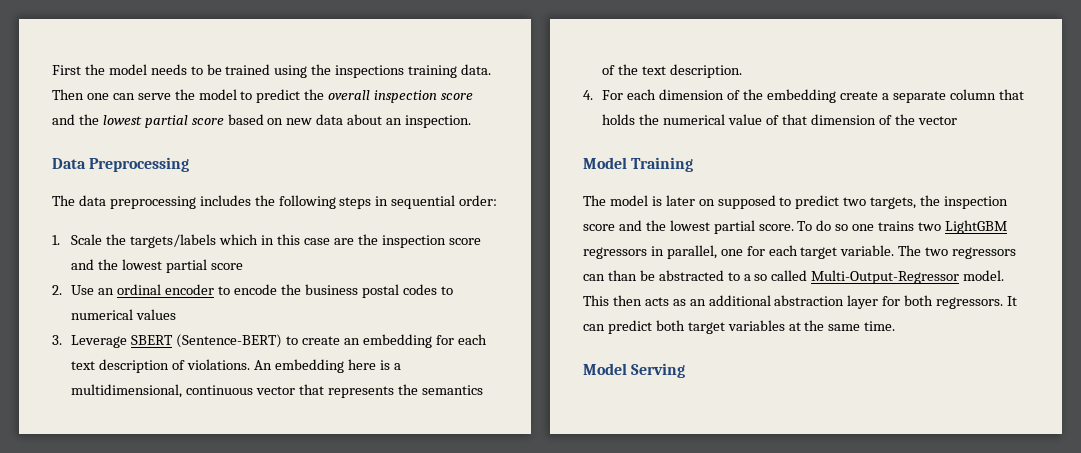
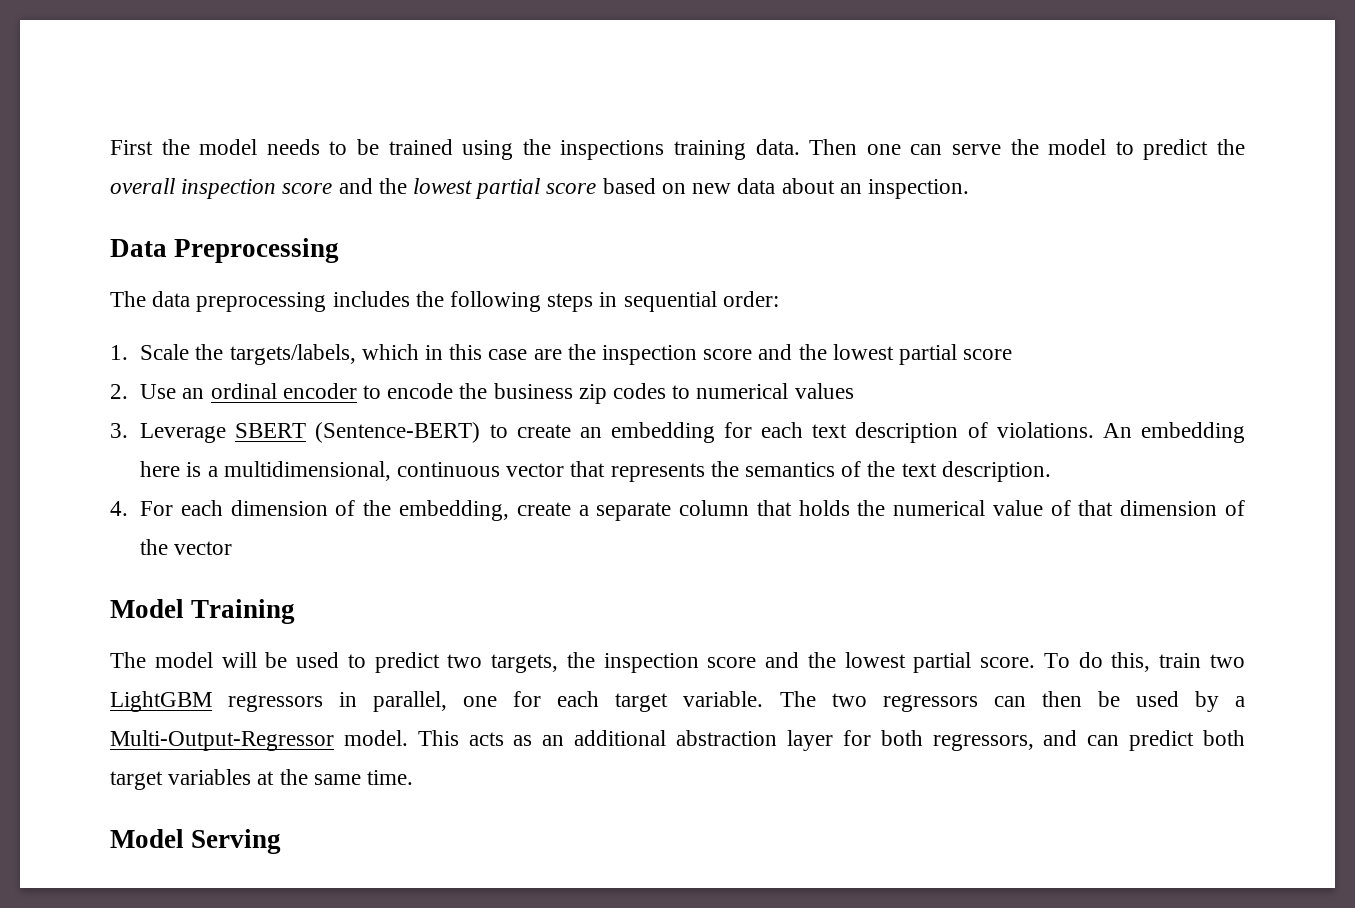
- 1. Scale the targets/labels which in this case are the inspection score and the lowest partial score
+ 1. Scale the targets/labels, which in this case are the inspection score and the lowest partial score
- 2. Use an ordinal encoder to encode the business postal codes to numerical values
+ 2. Use an ordinal encoder to encode the business zip codes to numerical values
- 4. For each dimension of the embedding create a separate column that holds the numerical value of that dimension of the vector
+ 4. For each dimension of the embedding, create a separate column that holds the numerical value of that dimension of the vector
- The model is later on supposed to predict two targets, the inspection score and the lowest partial score.
+ The model will be used to predict two targets, the inspection score and the lowest partial score.
- To do so one trains two LightGBM regressors in parallel, one for each target variable.
+ To do this, train two LightGBM regressors in parallel, one for each target variable.
- The two regressors can than be abstracted to a so called Multi-Output-Regressor model.
+ The two regressors can then be used by a Multi-Output-Regressor model.
- This then acts as an additional abstraction layer for both regressors. It can predict both target variables at the same time.
+ This acts as an additional abstraction layer for both regressors, and can predict both target variables at the same time.

